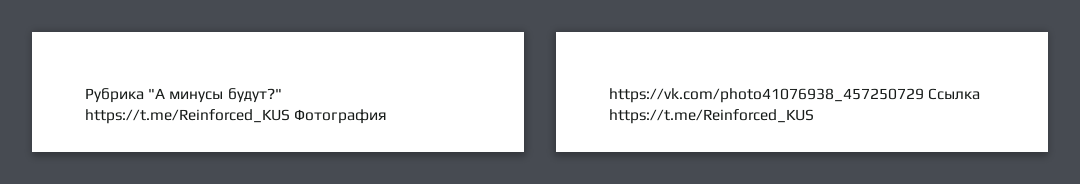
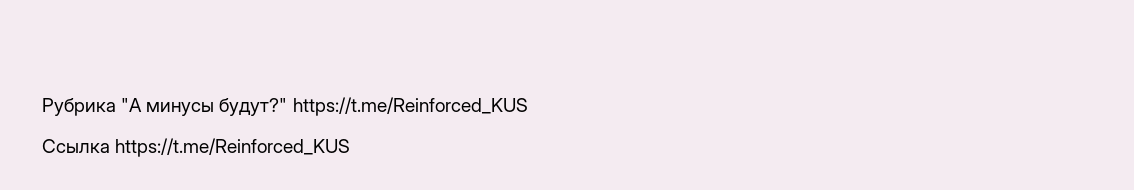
- Рубрика "А минусы будут?" https://t.me/Reinforced_KUS Фотография https://vk.com/photo41076938_457250729 Ссылка https://t.me/Reinforced_KUS
+ Рубрика "А минусы будут?" https://t.me/Reinforced_KUS
+ Ссылка https://t.me/Reinforced_KUS

